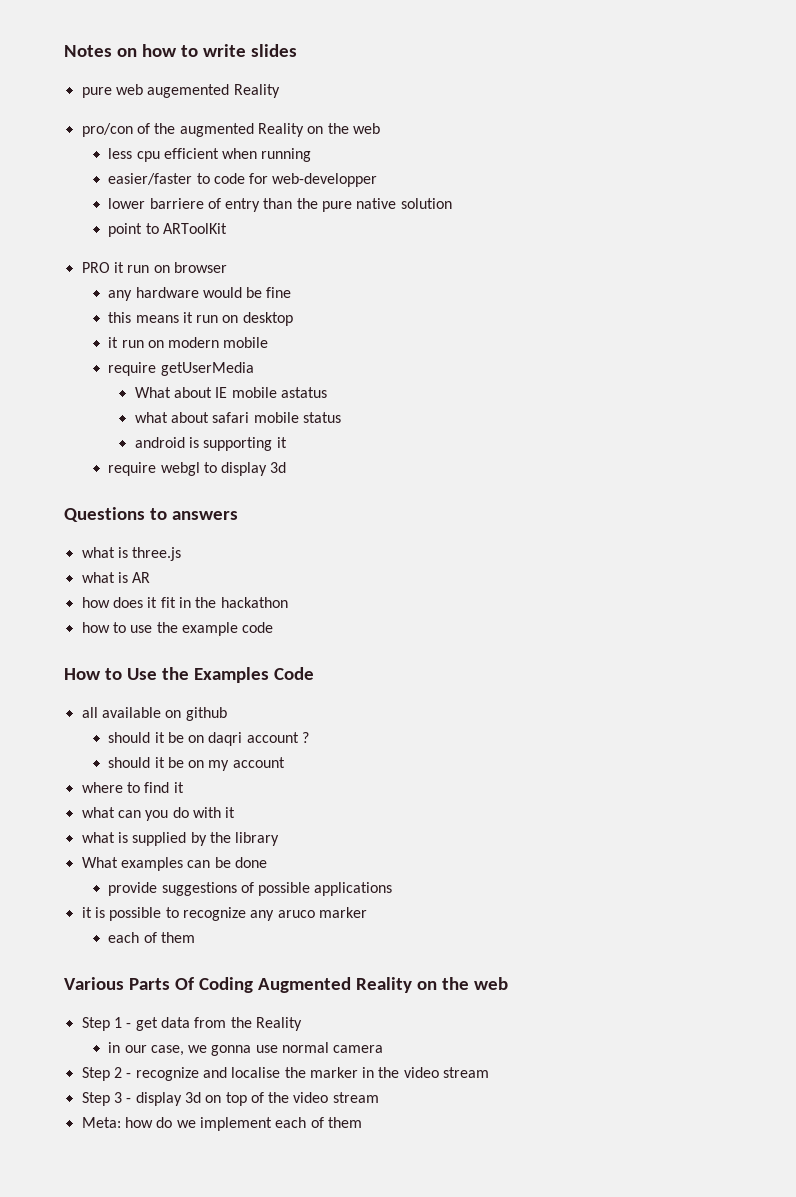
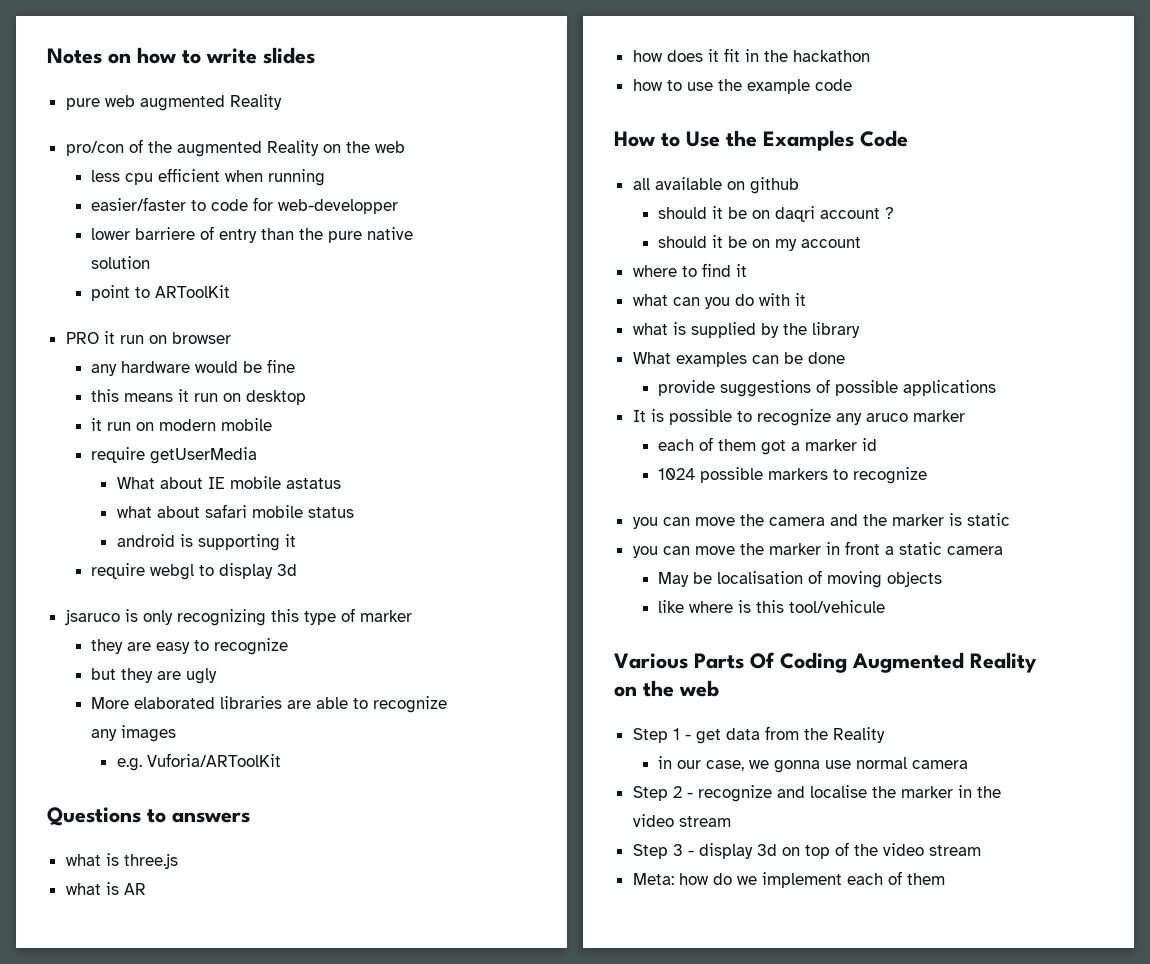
- pure web augemented Reality
+ pure web augmented Reality
+ jsaruco is only recognizing this type of marker
+ they are easy to recognize
+ but they are ugly
+ More elaborated libraries are able to recognize any images
+ e.g. Vuforia/ARToolKit
- it is possible to recognize any aruco marker
- each of them
+ It is possible to recognize any aruco marker
+ each of them got a marker id
+ 1024 possible markers to recognize
+ you can move the camera and the marker is static
+ you can move the marker in front a static camera
+ May be localisation of moving objects
+ like where is this tool/vehicule

